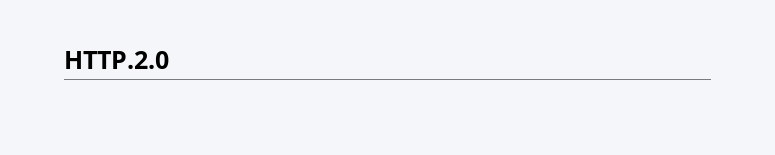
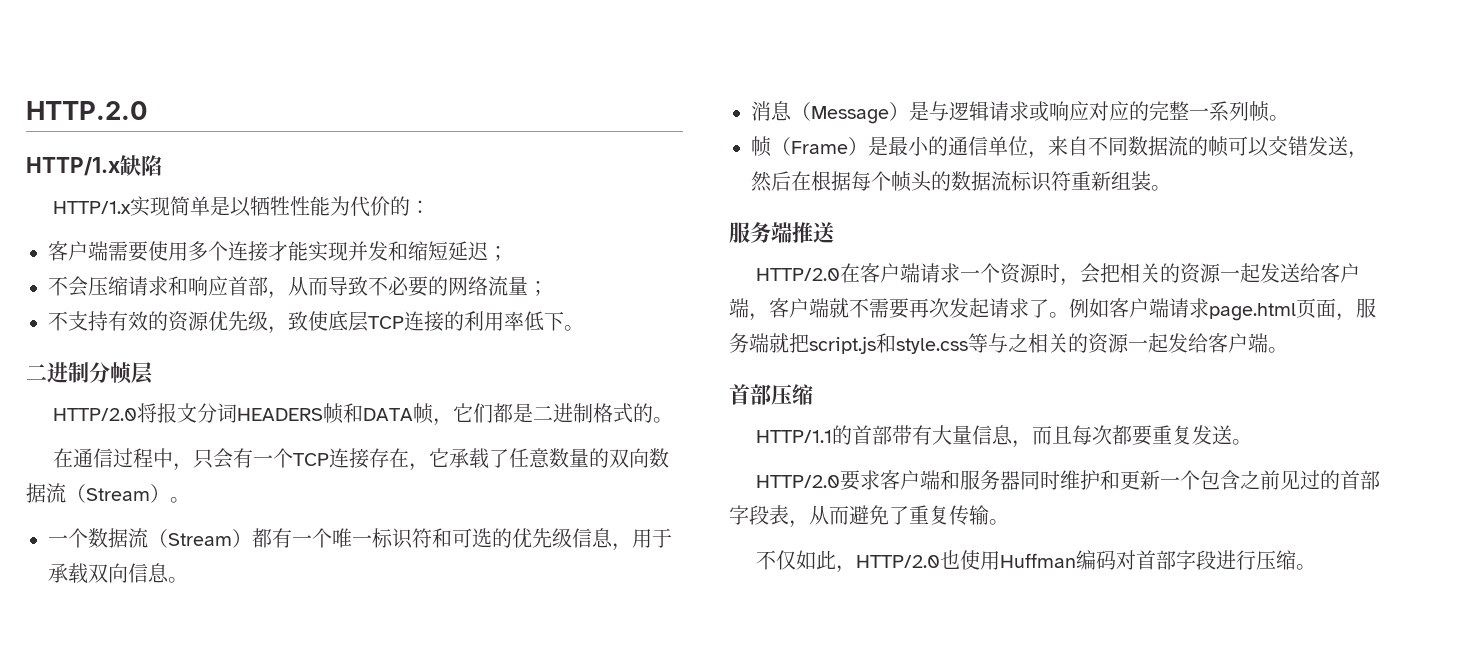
+ HTTP/1.x缺陷
+ HTTP/1.x实现简单是以牺牲性能为代价的：
+ 客户端需要使用多个连接才能实现并发和缩短延迟；
+ 不会压缩请求和响应首部，从而导致不必要的网络流量；
+ 不支持有效的资源优先级，致使底层TCP连接的利用率低下。
+ 二进制分帧层
+ HTTP/2.0将报文分词HEADERS帧和DATA帧，它们都是二进制格式的。
+ 在通信过程中，只会有一个TCP连接存在，它承载了任意数量的双向数据流（Stream）。
+ 一个数据流（Stream）都有一个唯一标识符和可选的优先级信息，用于承载双向信息。
+ 消息（Message）是与逻辑请求或响应对应的完整一系列帧。
+ 帧（Frame）是最小的通信单位，来自不同数据流的帧可以交错发送，然后在根据每个帧头的数据流标识符重新组装。
+ 服务端推送
+ HTTP/2.0在客户端请求一个资源时，会把相关的资源一起发送给客户端，客户端就不需要再次发起请求了。例如客户端请求page.html页面，服务端就把script.js和style.css等与之相关的资源一起发给客户端。
+ 首部压缩
+ HTTP/1.1的首部带有大量信息，而且每次都要重复发送。
+ HTTP/2.0要求客户端和服务器同时维护和更新一个包含之前见过的首部字段表，从而避免了重复传输。
+ 不仅如此，HTTP/2.0也使用Huffman编码对首部字段进行压缩。

